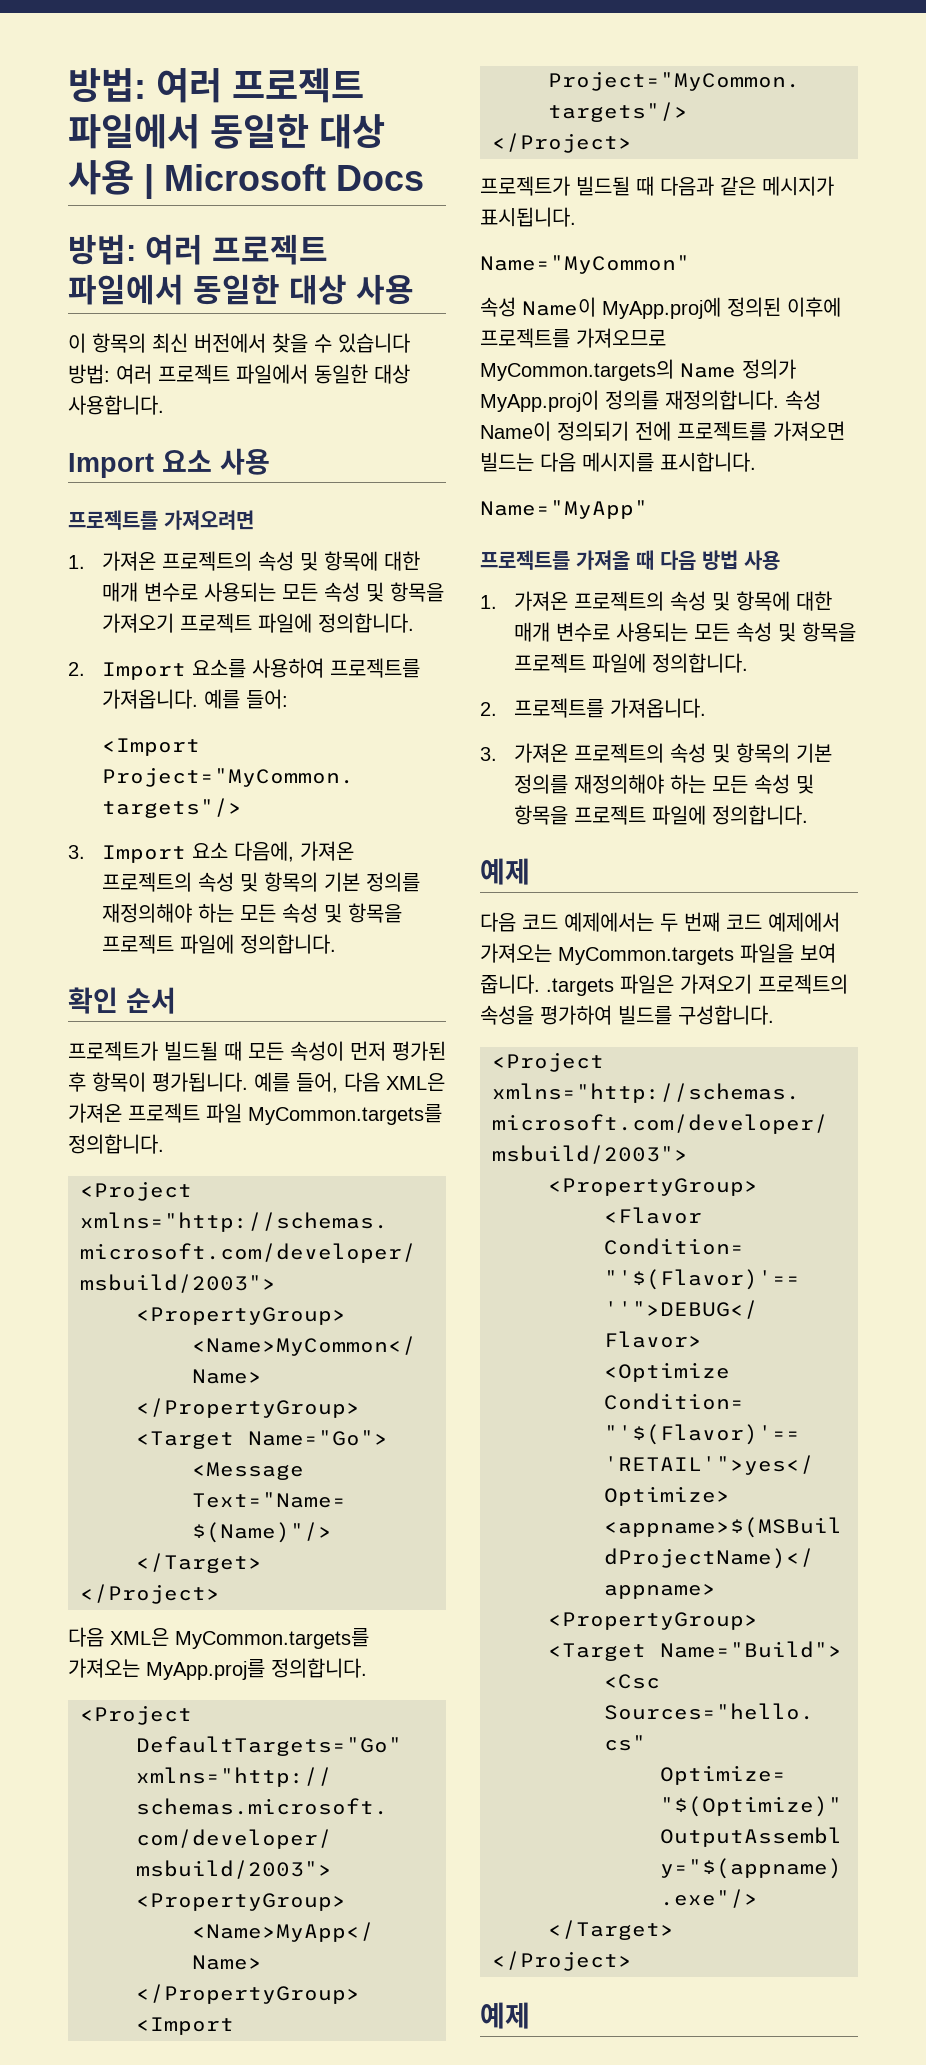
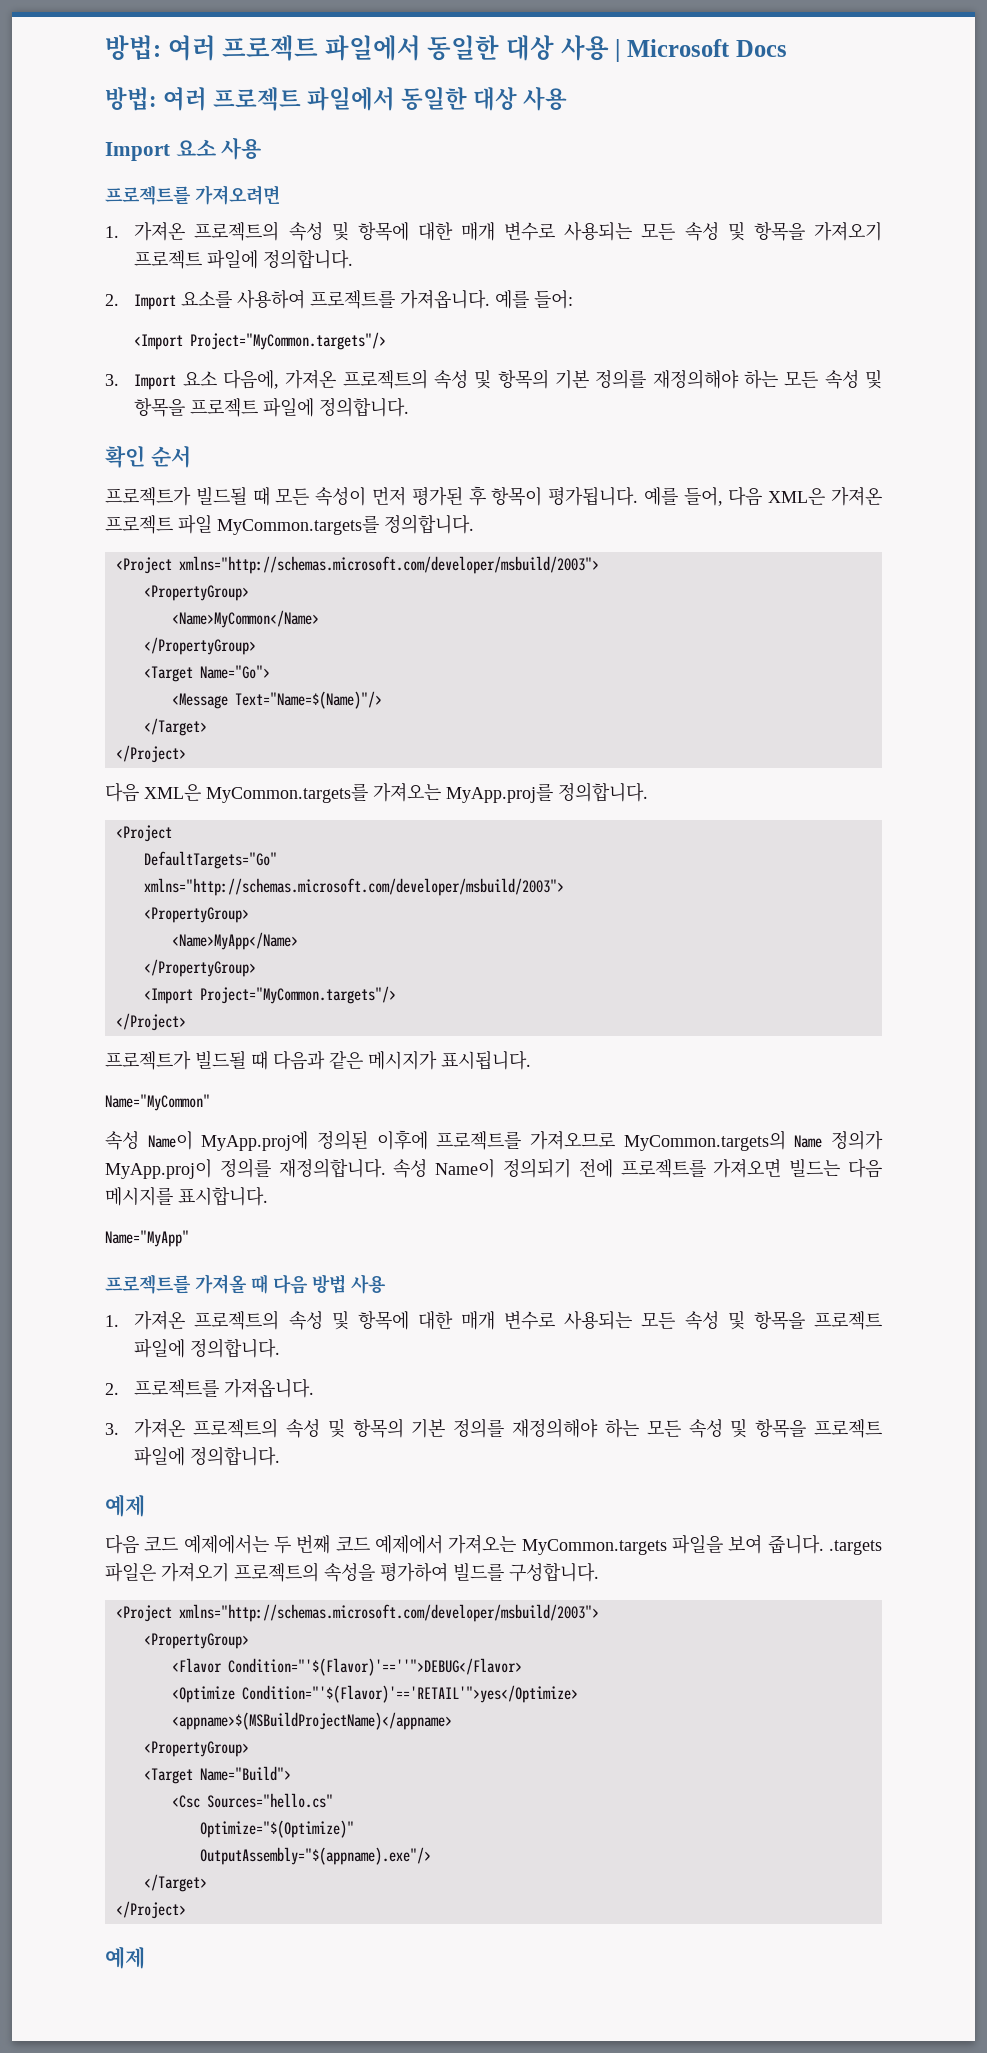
- 이 항목의 최신 버전에서 찾을 수 있습니다 방법: 여러 프로젝트 파일에서 동일한 대상 사용합니다.

